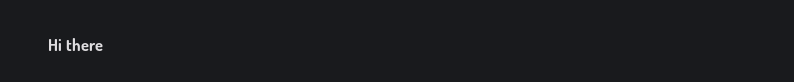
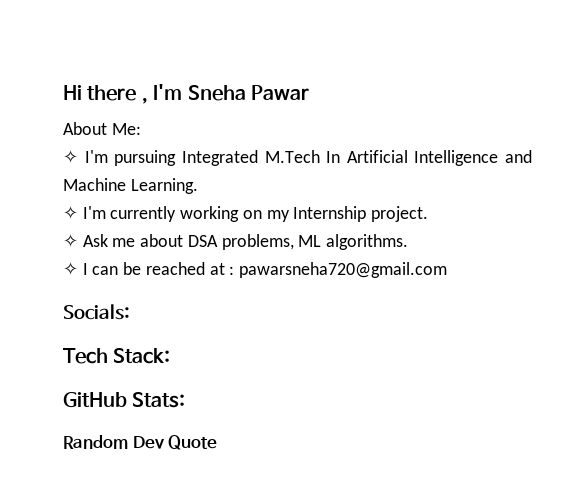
- Hi there
+ Hi there , I'm Sneha Pawar
+ About Me:
+ ✧ I'm pursuing Integrated M.Tech In Artificial Intelligence and Machine Learning.
+ ✧ I'm currently working on my Internship project.
+ ✧ Ask me about DSA problems, ML algorithms.
+ ✧ I can be reached at : pawarsneha720@gmail.com
+ Socials:
+ Tech Stack:
+ GitHub Stats:
+ Random Dev Quote

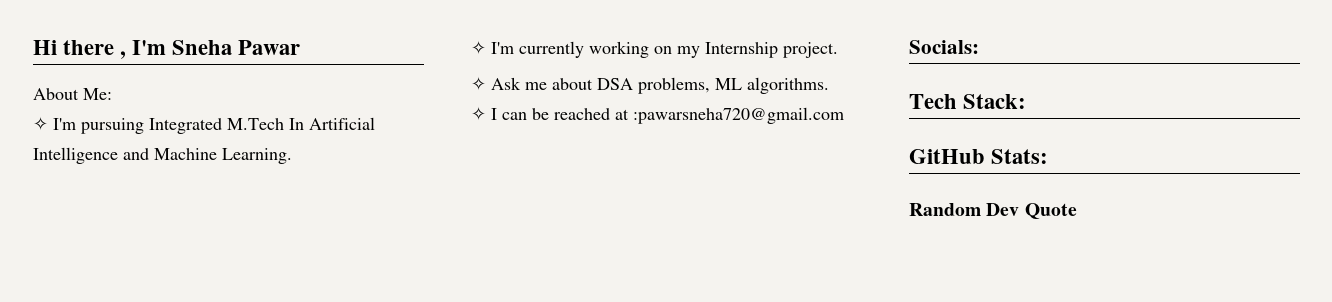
- ✧ I can be reached at : pawarsneha720@gmail.com
+ ✧ I can be reached at :pawarsneha720@gmail.com

